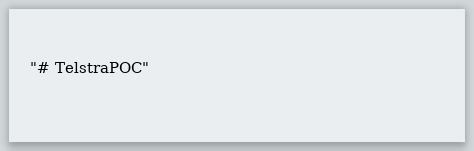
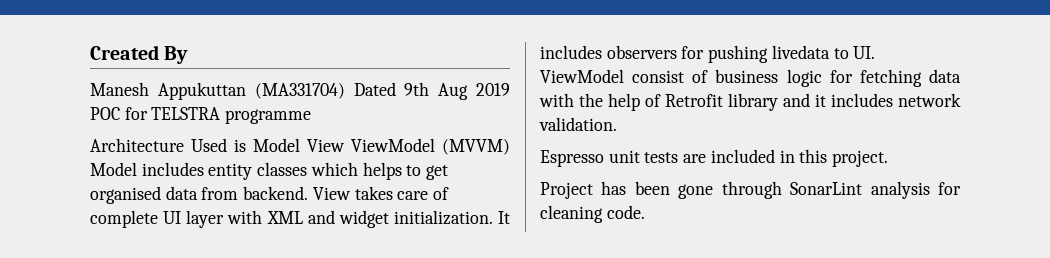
- "# TelstraPOC"
+ Created By
+ Manesh Appukuttan (MA331704) Dated 9th Aug 2019 POC for TELSTRA programme
+ Architecture Used is Model View ViewModel (MVVM) Model includes entity classes which helps to get organised data from backend. View takes care of complete UI layer with XML and widget initialization. It includes observers for pushing livedata to UI. ViewModel consist of business logic for fetching data with the help of Retrofit library and it includes network validation.
+ Espresso unit tests are included in this project.
+ Project has been gone through SonarLint analysis for cleaning code.

